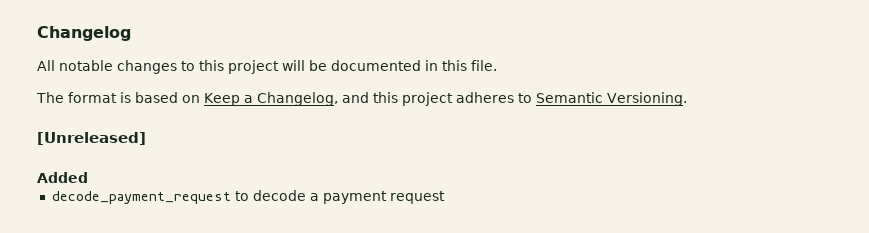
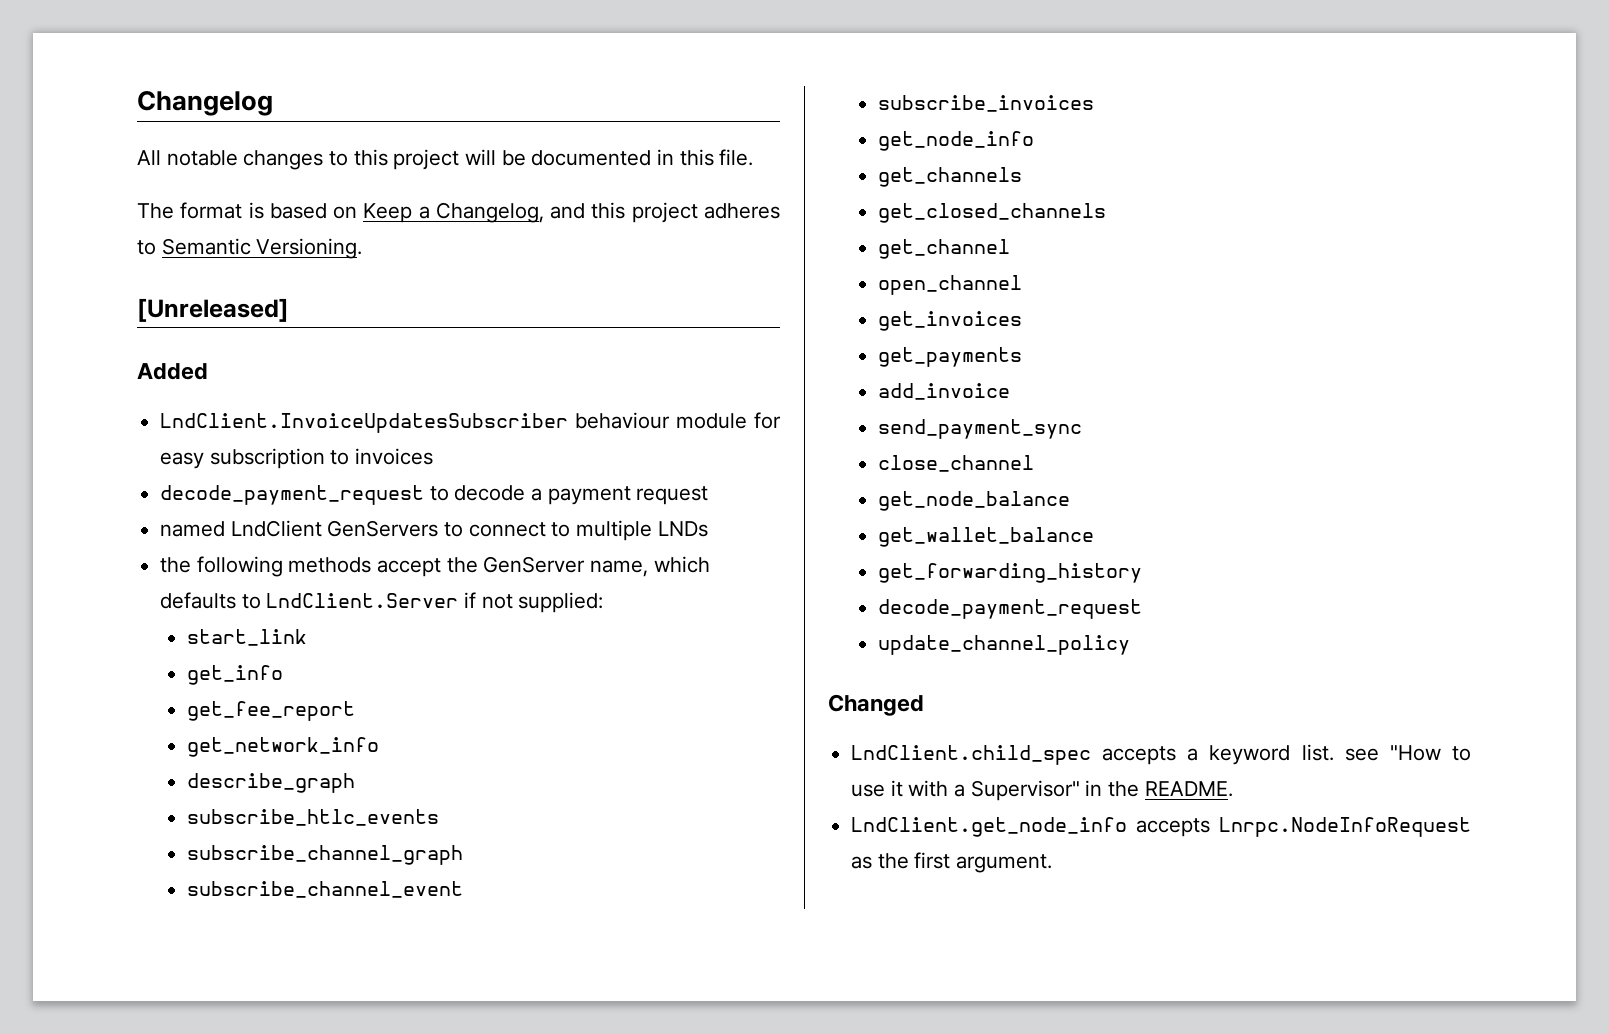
+ LndClient.InvoiceUpdatesSubscriber behaviour module for easy subscription to invoices
+ named LndClient GenServers to connect to multiple LNDs
+ the following methods accept the GenServer name, which defaults to LndClient.Server if not supplied:
+ start_link
+ get_info
+ get_fee_report
+ get_network_info
+ describe_graph
+ subscribe_htlc_events
+ subscribe_channel_graph
+ subscribe_channel_event
+ subscribe_invoices
+ get_node_info
+ get_channels
+ get_closed_channels
+ get_channel
+ open_channel
+ get_invoices
+ get_payments
+ add_invoice
+ send_payment_sync
+ close_channel
+ get_node_balance
+ get_wallet_balance
+ get_forwarding_history
+ decode_payment_request
+ update_channel_policy
+ Changed
+ LndClient.child_spec accepts a keyword list. see "How to use it with a Supervisor" in the README.
+ LndClient.get_node_info accepts Lnrpc.NodeInfoRequest as the first argument.

